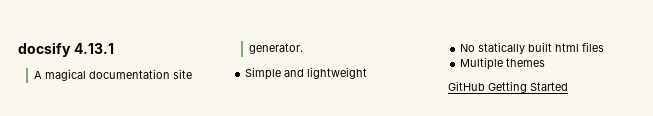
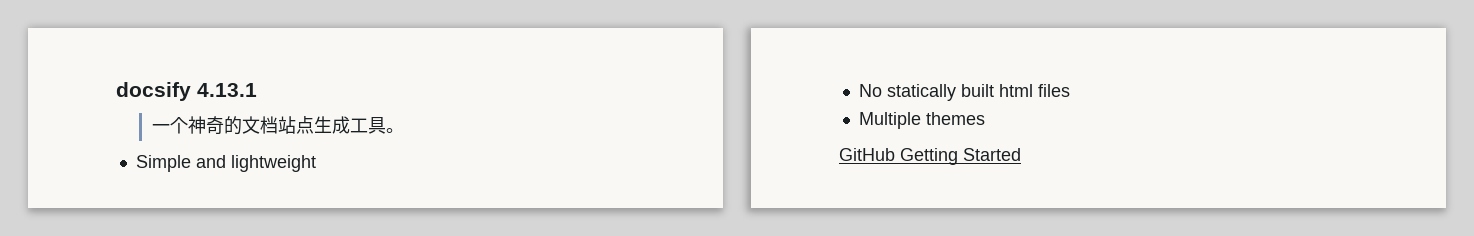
- A magical documentation site generator.
+ 一个神奇的文档站点生成工具。

